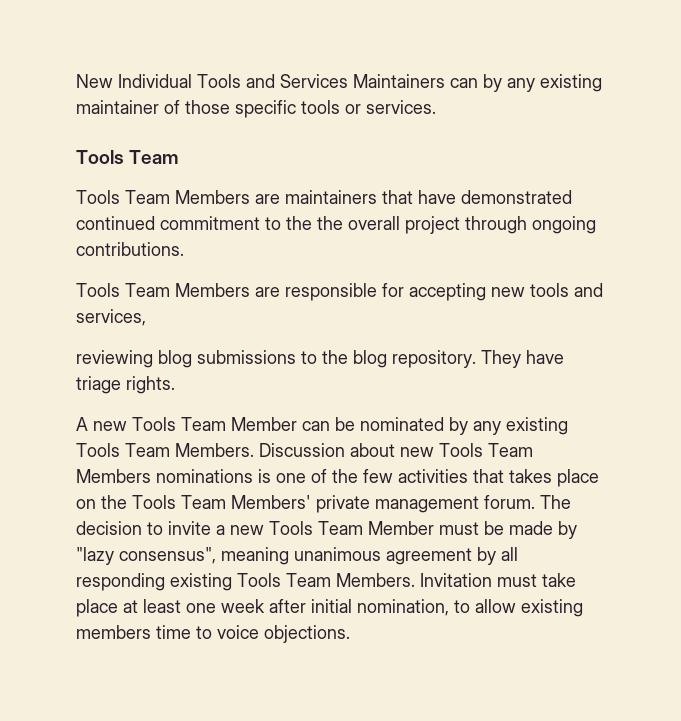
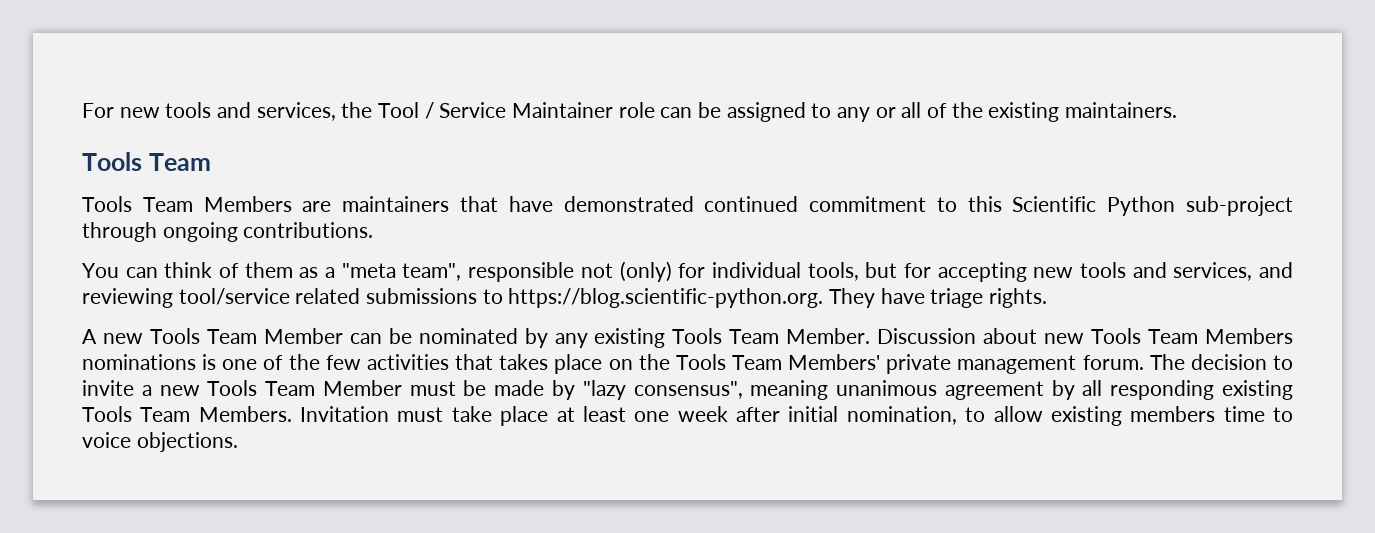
- New Individual Tools and Services Maintainers can by any existing maintainer of those specific tools or services.
+ For new tools and services, the Tool / Service Maintainer role can be assigned to any or all of the existing maintainers.
- Tools Team Members are maintainers that have demonstrated continued commitment to the the overall project through ongoing contributions.
+ Tools Team Members are maintainers that have demonstrated continued commitment to this Scientific Python sub-project through ongoing contributions.
- Tools Team Members are responsible for accepting new tools and services,
- reviewing blog submissions to the blog repository. They have triage rights.
+ You can think of them as a "meta team", responsible not (only) for individual tools, but for accepting new tools and services, and reviewing tool/service related submissions to https://blog.scientific-python.org. They have triage rights.
- A new Tools Team Member can be nominated by any existing Tools Team Members.
+ A new Tools Team Member can be nominated by any existing Tools Team Member.

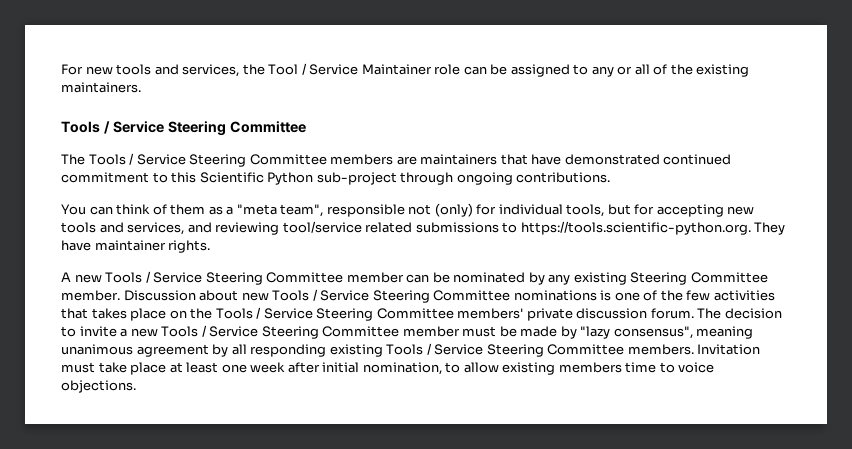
  For new tools and services, the Tool / Service Maintainer role can be assigned to any or all of the existing maintainers.
- Tools Team
- Tools Team Members are maintainers that have demonstrated continued commitment to this Scientific Python sub-project through ongoing contributions.
+ Tools / Service Steering Committee
+ The Tools / Service Steering Committee members are maintainers that have demonstrated continued commitment to this Scientific Python sub-project through ongoing contributions.
- You can think of them as a "meta team", responsible not (only) for individual tools, but for accepting new tools and services, and reviewing tool/service related submissions to https://blog.scientific-python.org. They have triage rights.
+ You can think of them as a "meta team", responsible not (only) for individual tools, but for accepting new tools and services, and reviewing tool/service related submissions to https://tools.scientific-python.org. They have maintainer rights.
- A new Tools Team Member can be nominated by any existing Tools Team Member.
+ A new Tools / Service Steering Committee member can be nominated by any existing Steering Committee member.
- Discussion about new Tools Team Members nominations is one of the few activities that takes place on the Tools Team Members' private management forum.
+ Discussion about new Tools / Service Steering Committee nominations is one of the few activities that takes place on the Tools / Service Steering Committee members' private discussion forum.
- The decision to invite a new Tools Team Member must be made by "lazy consensus", meaning unanimous agreement by all responding existing Tools Team Members.
+ The decision to invite a new Tools / Service Steering Committee member must be made by "lazy consensus", meaning unanimous agreement by all responding existing Tools / Service Steering Committee members.

